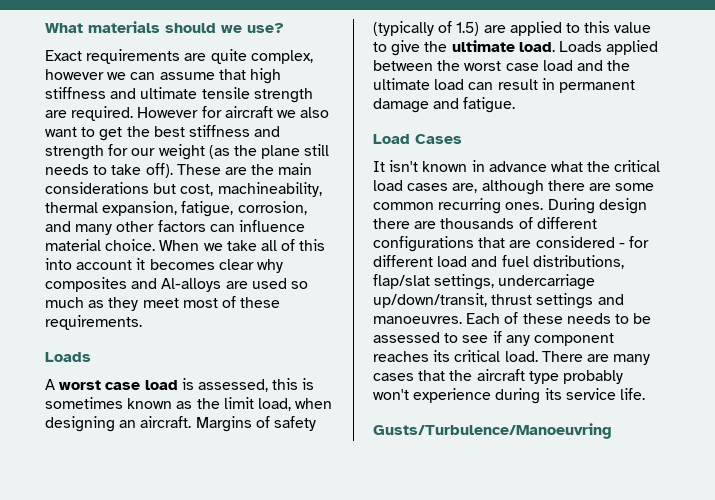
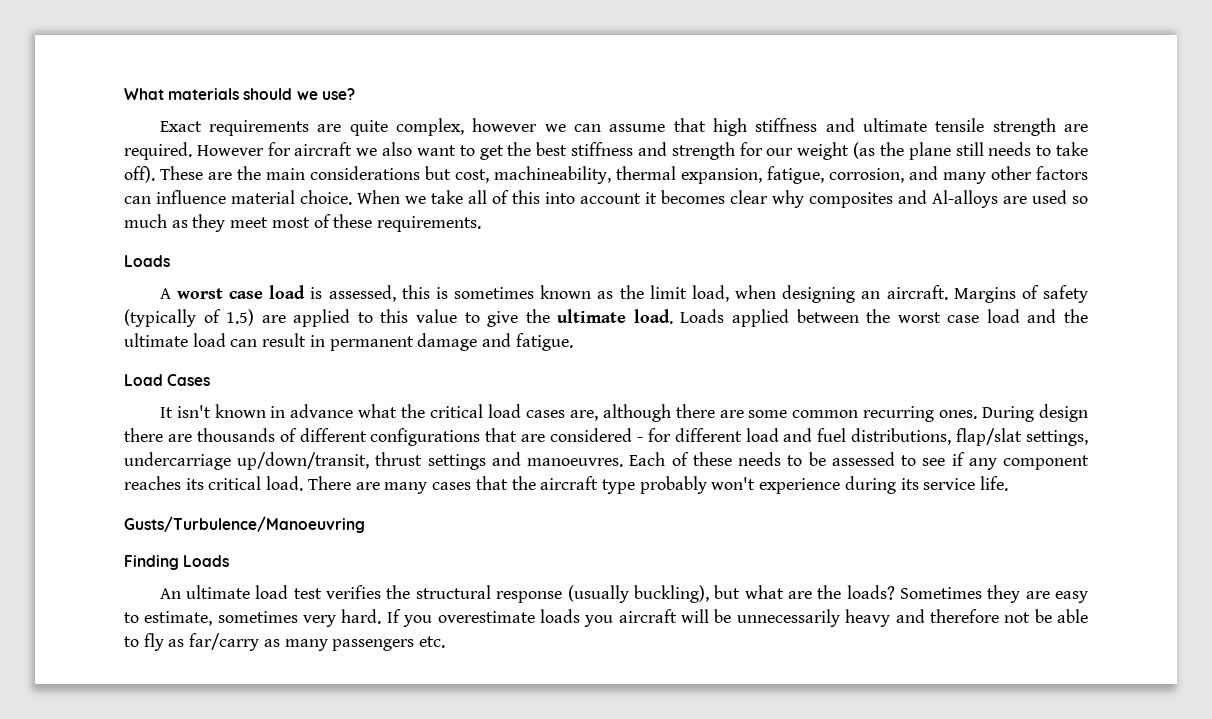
+ Finding Loads
+ An ultimate load test verifies the structural response (usually buckling), but what are the loads? Sometimes they are easy to estimate, sometimes very hard. If you overestimate loads you aircraft will be unnecessarily heavy and therefore not be able to fly as far/carry as many passengers etc.

